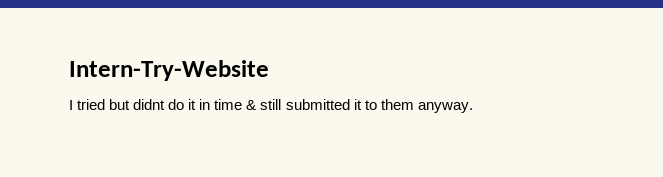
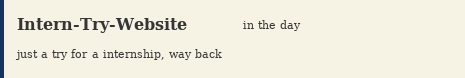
- I tried but didnt do it in time & still submitted it to them anyway.
+ just a try for a internship, way back in the day

